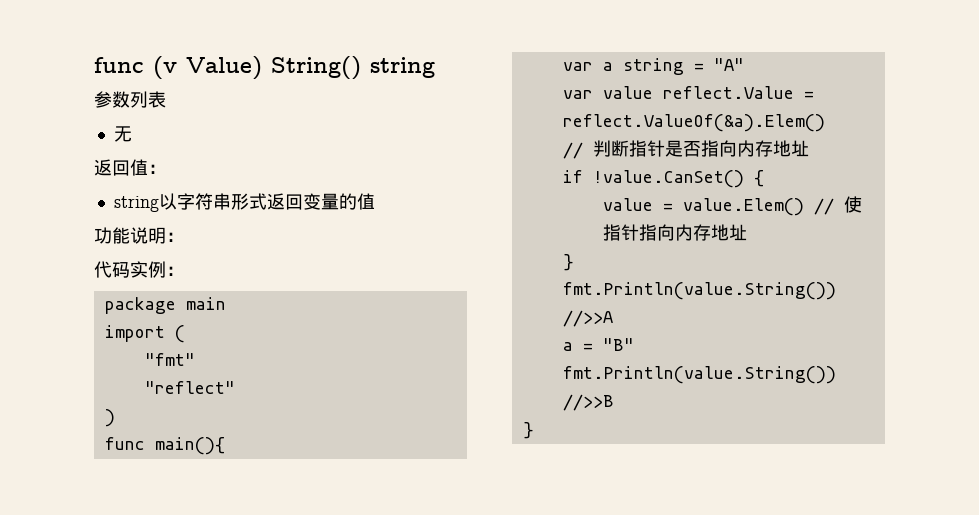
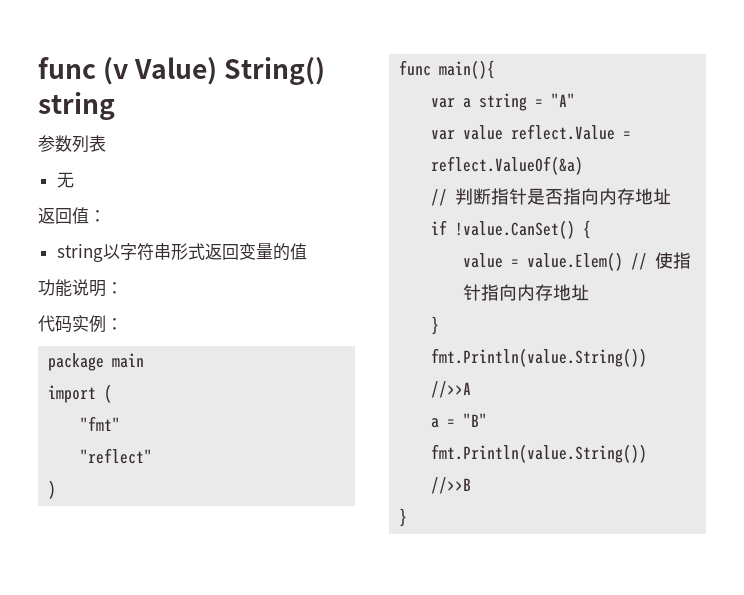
- var value reflect.Value = reflect.ValueOf(&a).Elem()
+ var value reflect.Value = reflect.ValueOf(&a)

